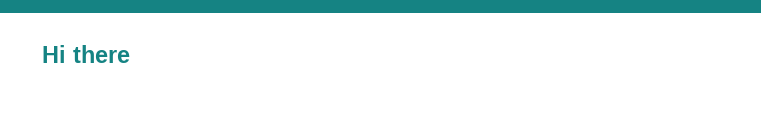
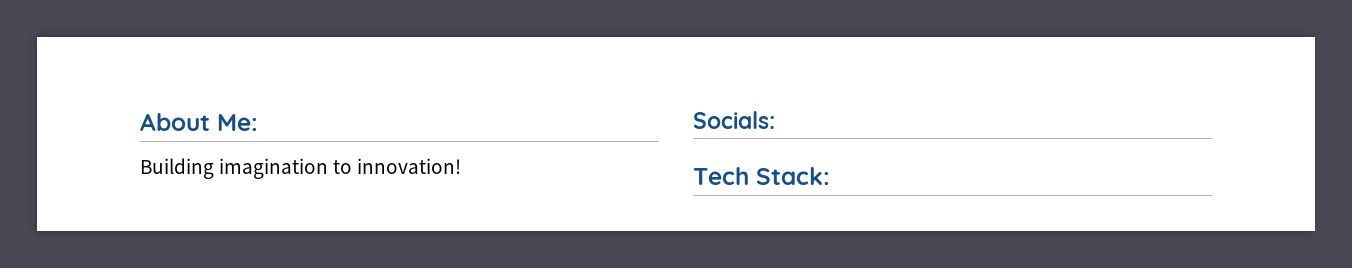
- Hi there
+ About Me:
+ Building imagination to innovation!
+ Socials:
+ Tech Stack:

